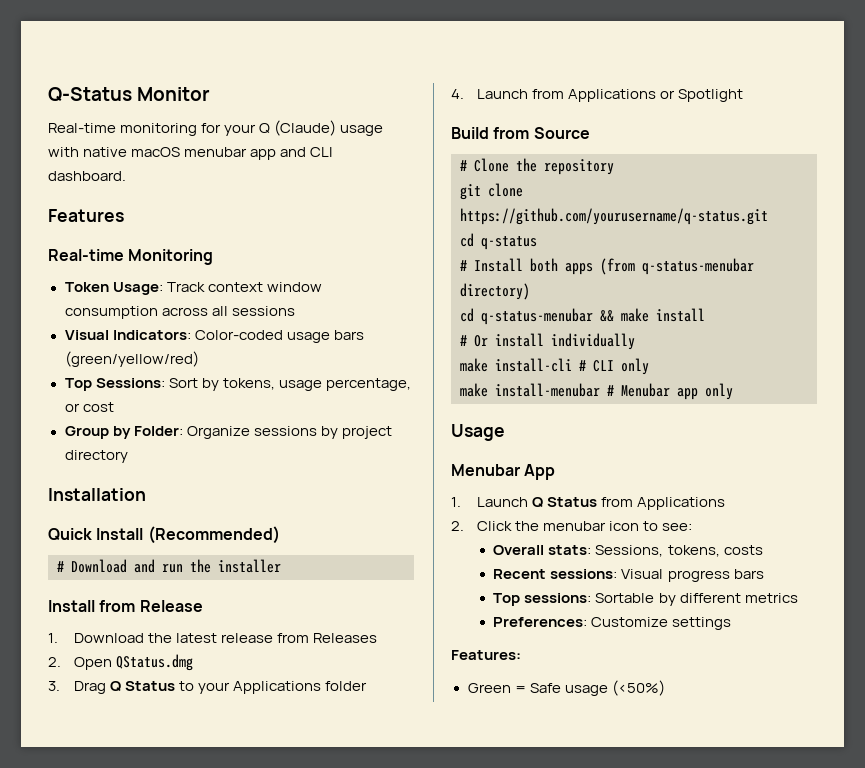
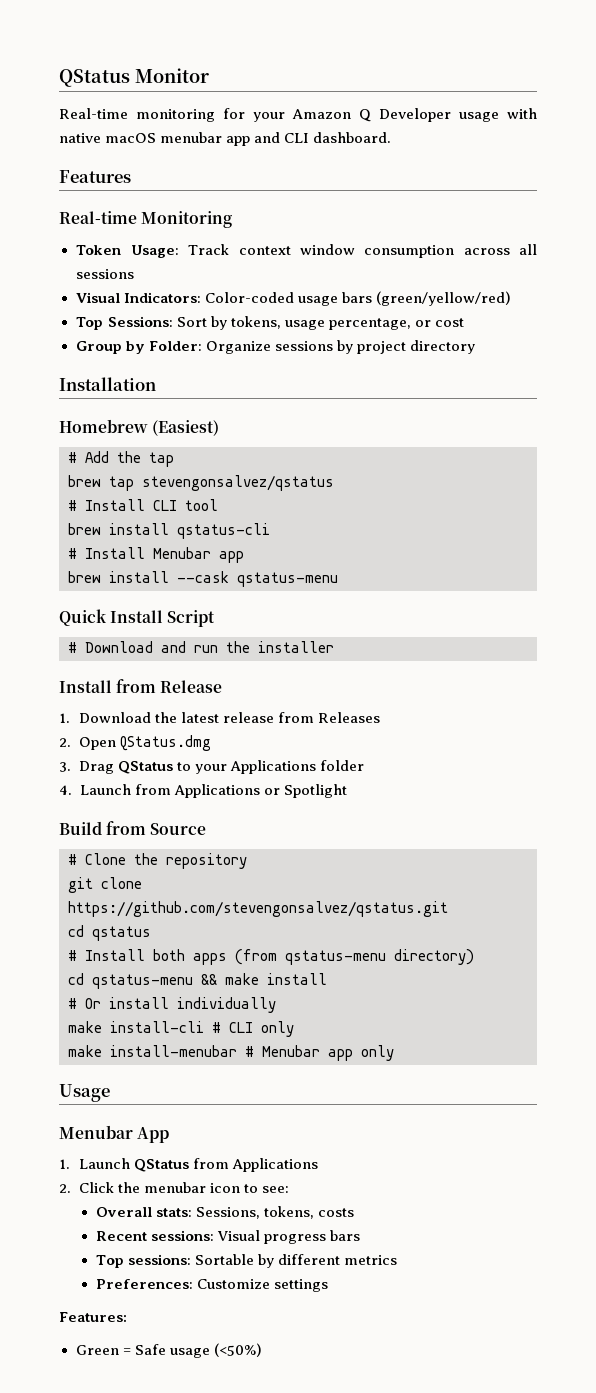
- Q-Status Monitor
+ QStatus Monitor
- Real-time monitoring for your Q (Claude) usage with native macOS menubar app and CLI dashboard.
+ Real-time monitoring for your Amazon Q Developer usage with native macOS menubar app and CLI dashboard.
+ Homebrew (Easiest)
+ # Add the tap
+ brew tap stevengonsalvez/qstatus
+ # Install CLI tool
+ brew install qstatus-cli
+ # Install Menubar app
+ brew install --cask qstatus-menu
- Quick Install (Recommended)
+ Quick Install Script
- 3. Drag Q Status to your Applications folder
+ 3. Drag QStatus to your Applications folder
- git clone https://github.com/yourusername/q-status.git
- cd q-status
+ git clone https://github.com/stevengonsalvez/qstatus.git
+ cd qstatus
- # Install both apps (from q-status-menubar directory)
+ # Install both apps (from qstatus-menu directory)
- cd q-status-menubar && make install
+ cd qstatus-menu && make install
- 1. Launch Q Status from Applications
+ 1. Launch QStatus from Applications

